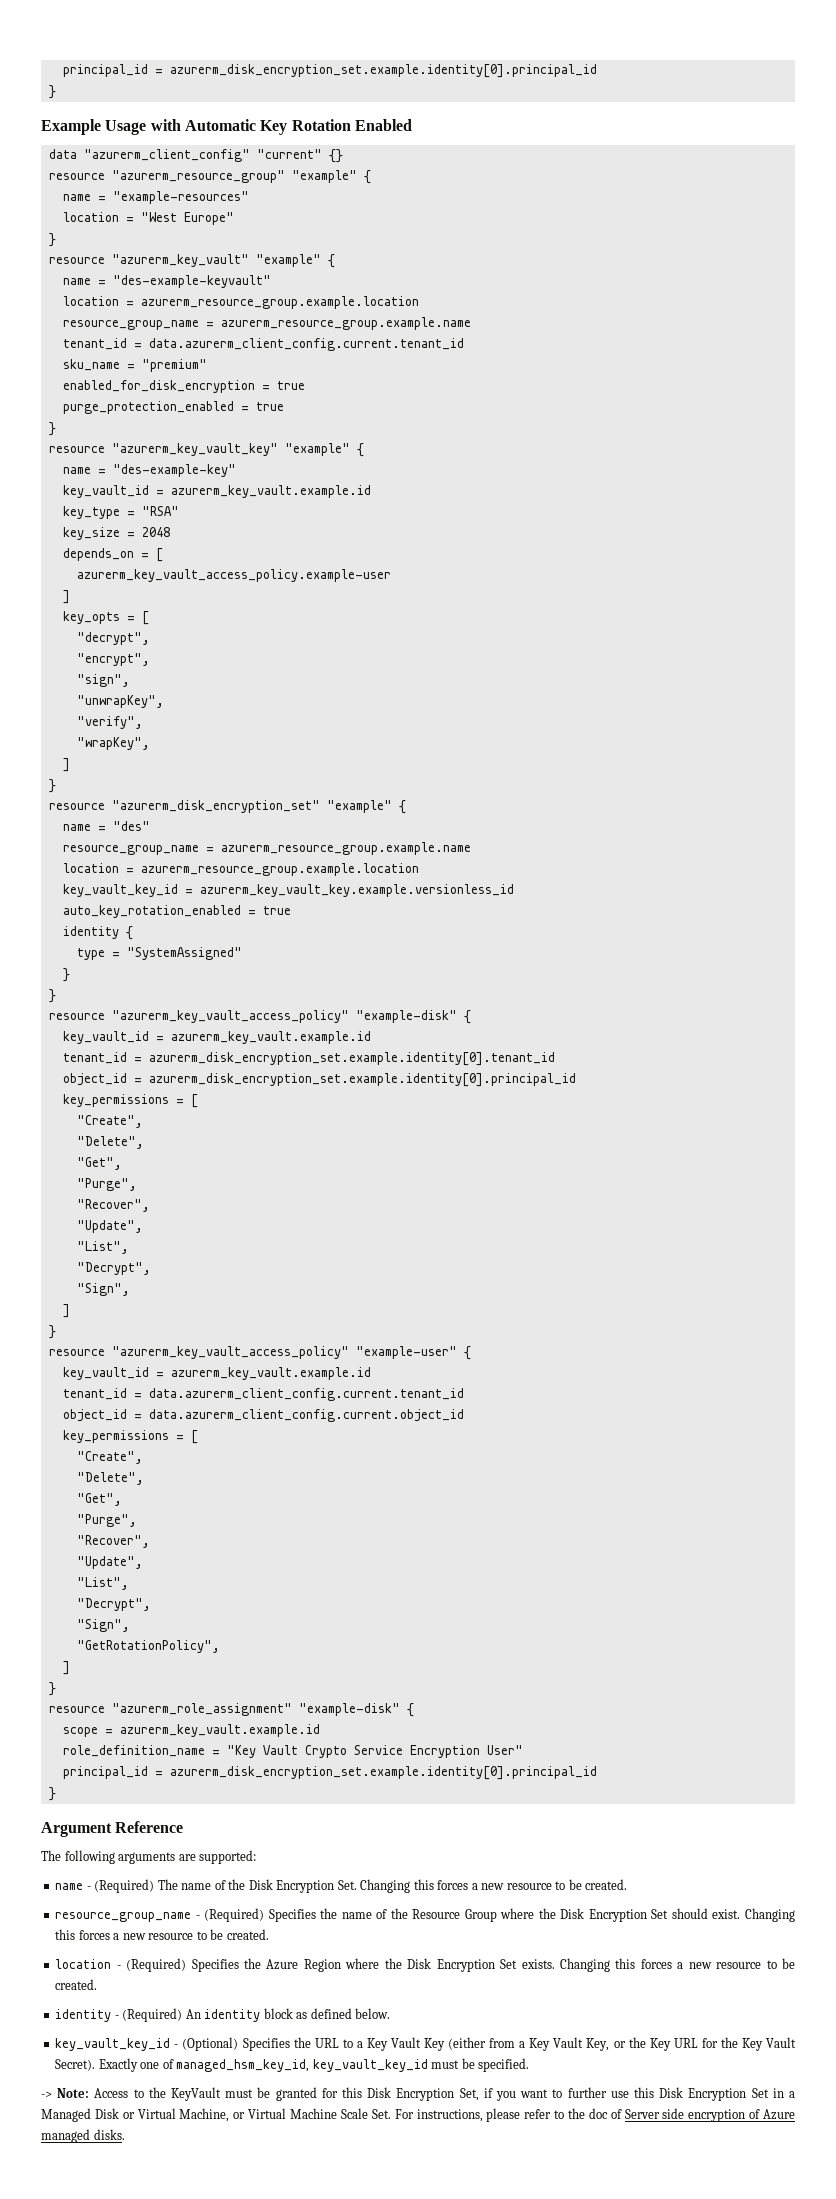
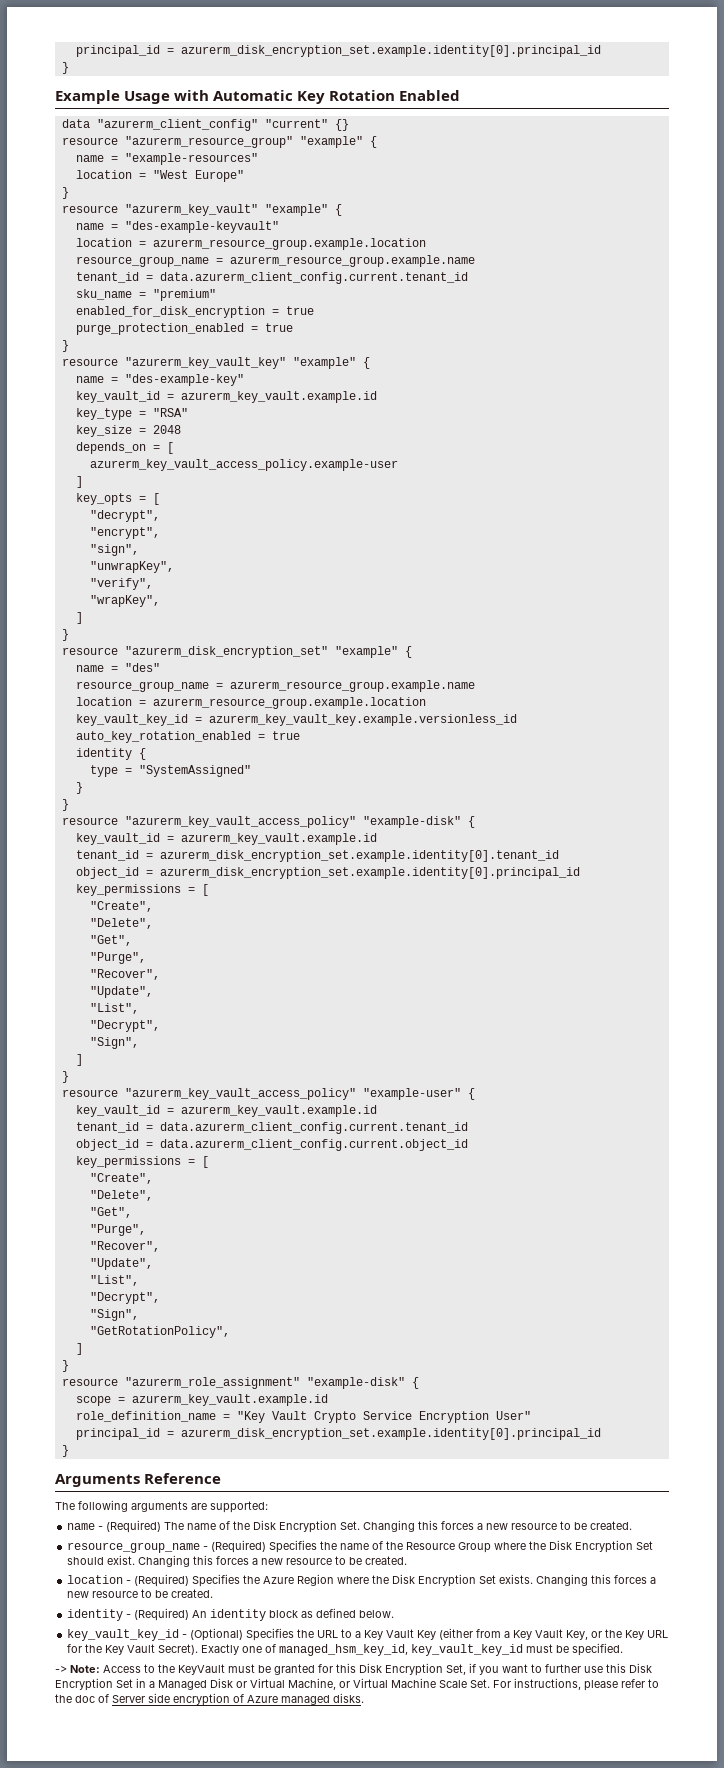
- Argument Reference
+ Arguments Reference

